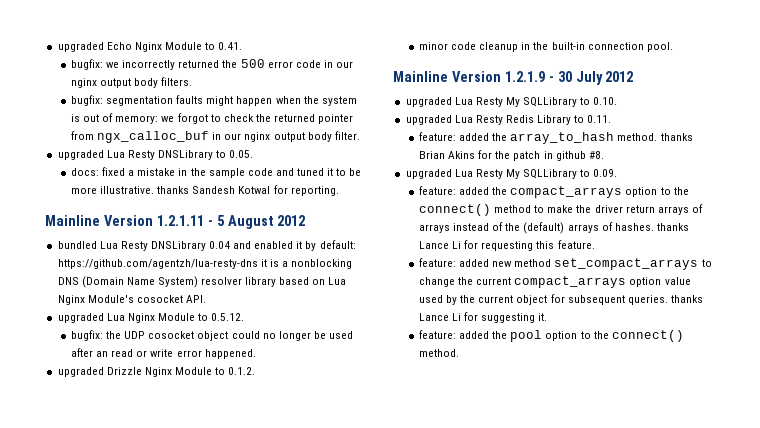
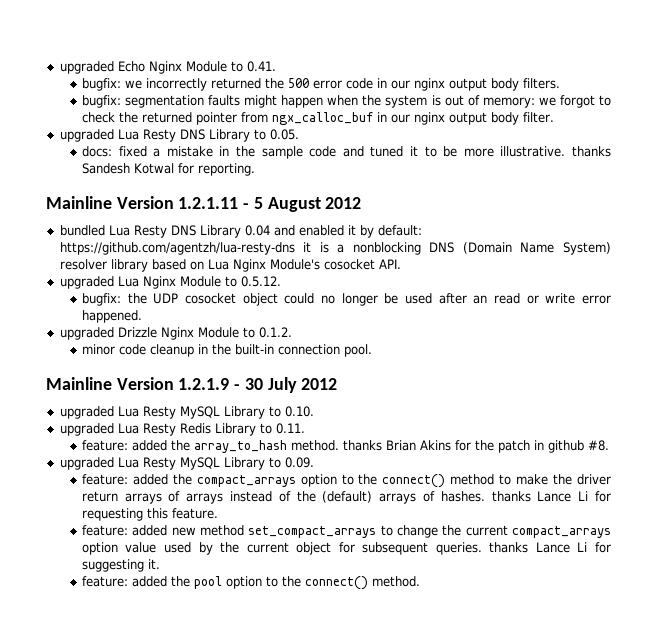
- upgraded Lua Resty DNSLibrary to 0.05.
+ upgraded Lua Resty DNS Library to 0.05.
- bundled Lua Resty DNSLibrary 0.04 and enabled it by default: https://github.com/agentzh/lua-resty-dns it is a nonblocking DNS (Domain Name System) resolver library based on Lua Nginx Module's cosocket API.
+ bundled Lua Resty DNS Library 0.04 and enabled it by default: https://github.com/agentzh/lua-resty-dns it is a nonblocking DNS (Domain Name System) resolver library based on Lua Nginx Module's cosocket API.
- upgraded Lua Resty My SQLLibrary to 0.10.
+ upgraded Lua Resty MySQL Library to 0.10.
- upgraded Lua Resty My SQLLibrary to 0.09.
+ upgraded Lua Resty MySQL Library to 0.09.

